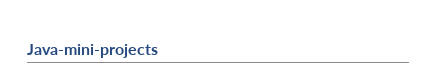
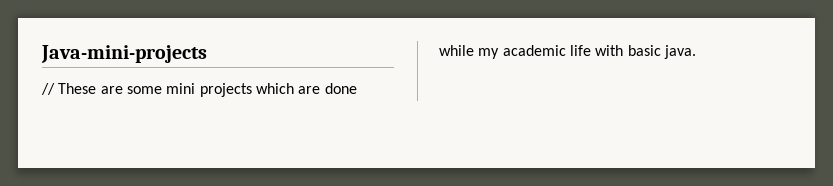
+ // These are some mini projects which are done while my academic life with basic java.

